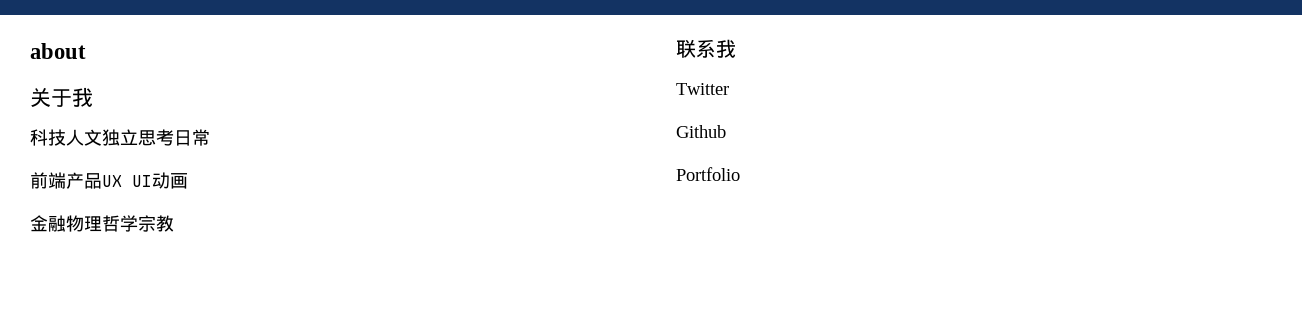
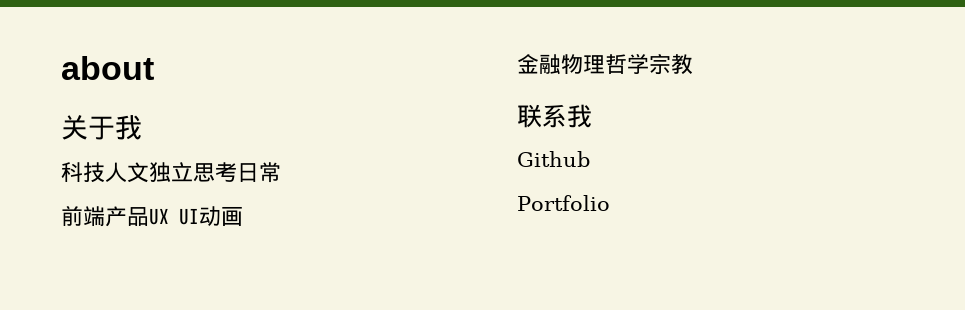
- Twitter

